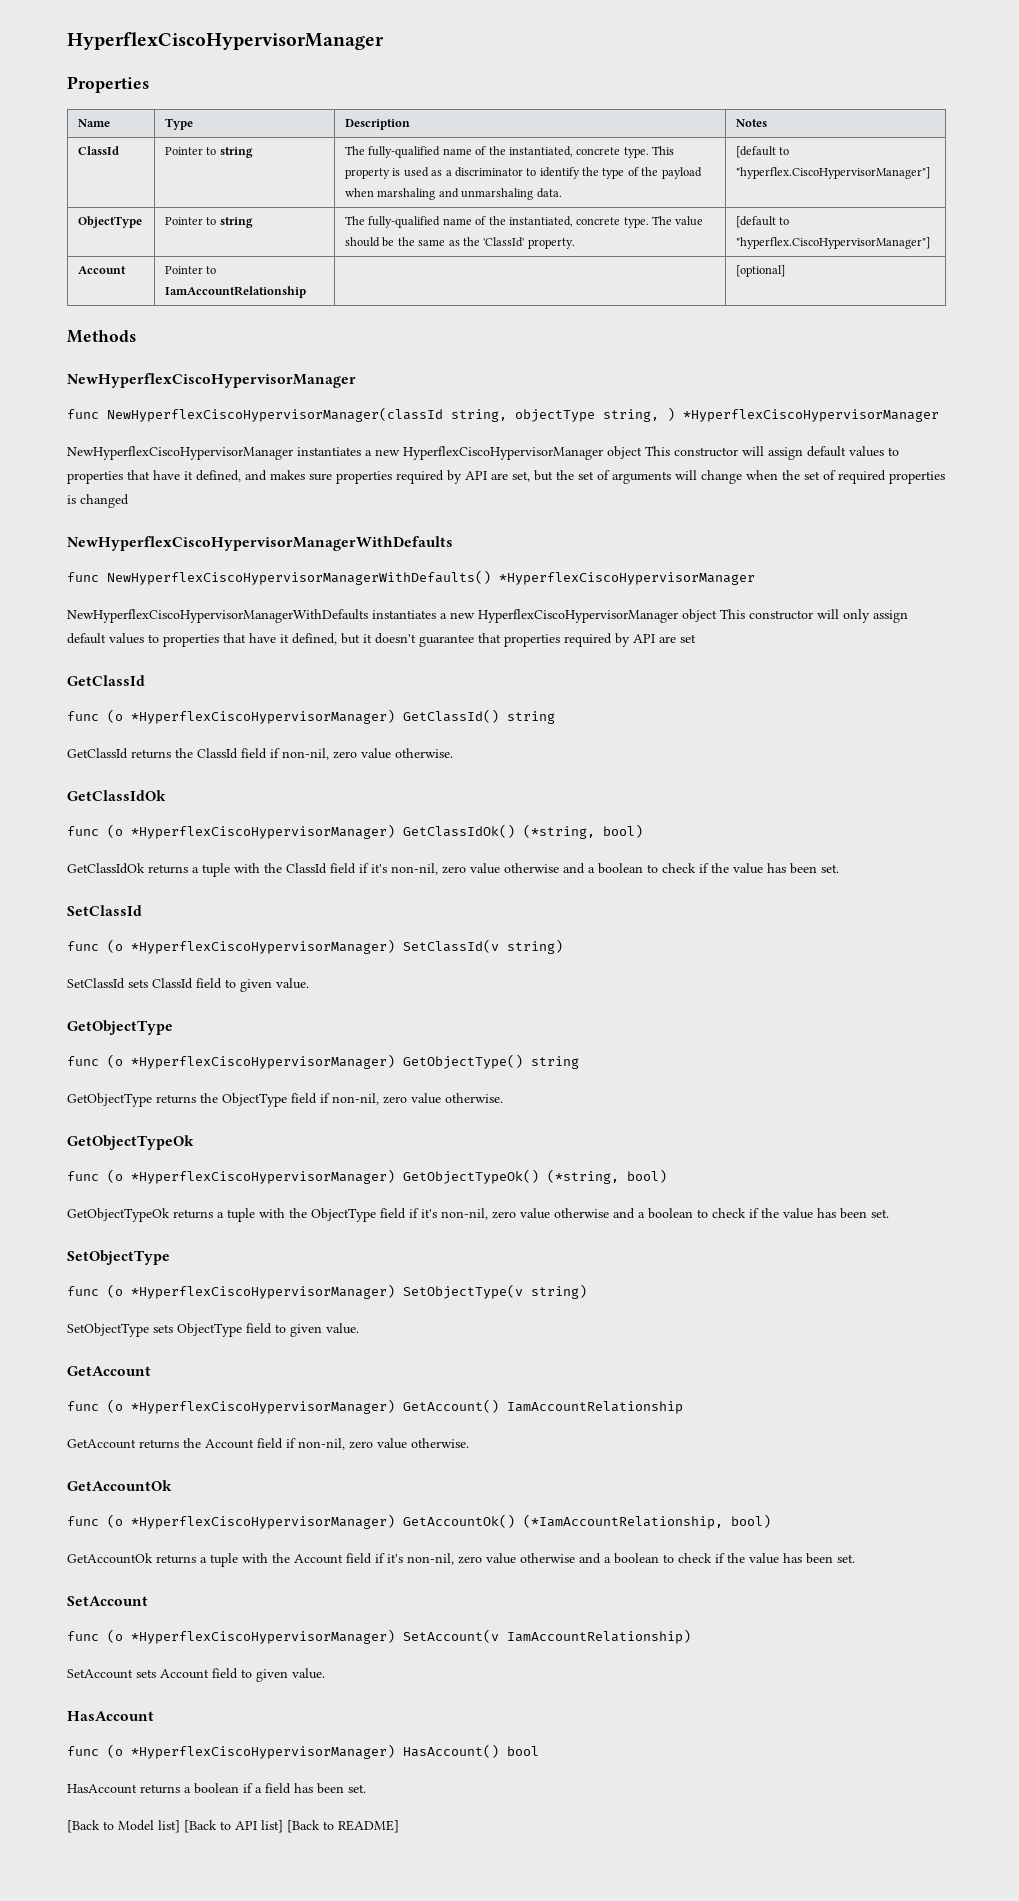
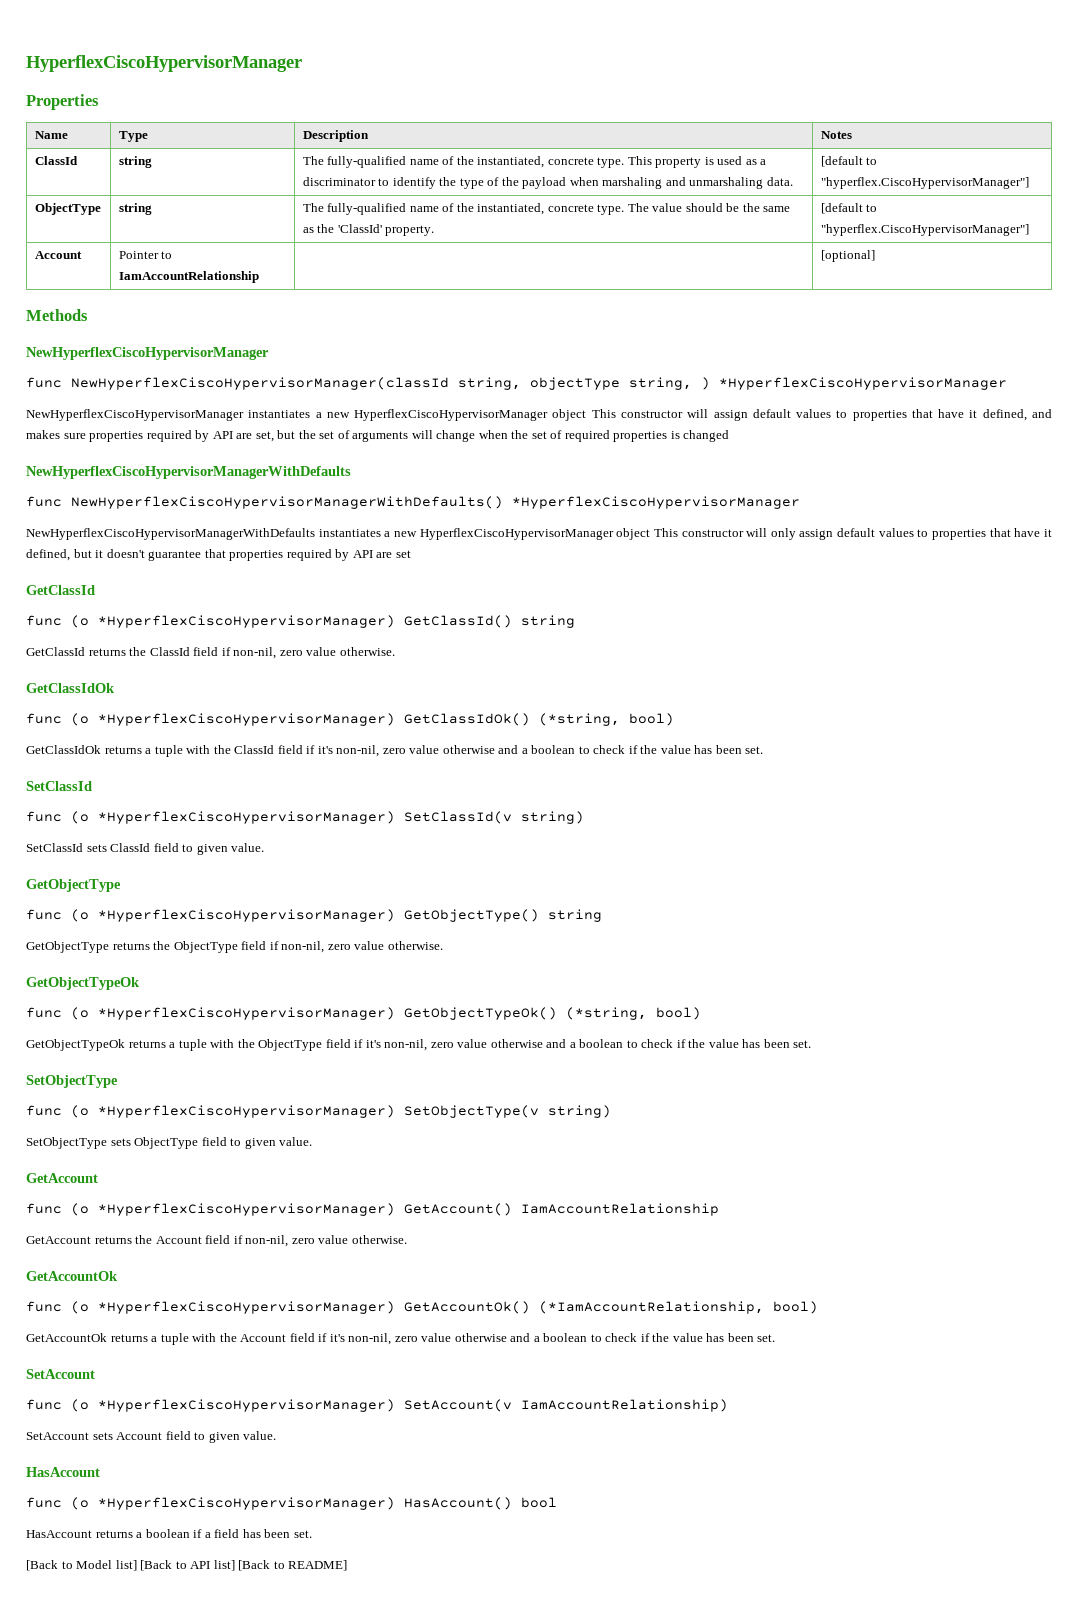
- ClassId | Pointer to string | The fully-qualified name of the instantiated, concrete type. This property is used as a discriminator to identify the type of the payload when marshaling and unmarshaling data. | [default to "hyperflex.CiscoHypervisorManager"]
+ ClassId | string | The fully-qualified name of the instantiated, concrete type. This property is used as a discriminator to identify the type of the payload when marshaling and unmarshaling data. | [default to "hyperflex.CiscoHypervisorManager"]
- ObjectType | Pointer to string | The fully-qualified name of the instantiated, concrete type. The value should be the same as the 'ClassId' property. | [default to "hyperflex.CiscoHypervisorManager"]
+ ObjectType | string | The fully-qualified name of the instantiated, concrete type. The value should be the same as the 'ClassId' property. | [default to "hyperflex.CiscoHypervisorManager"]

